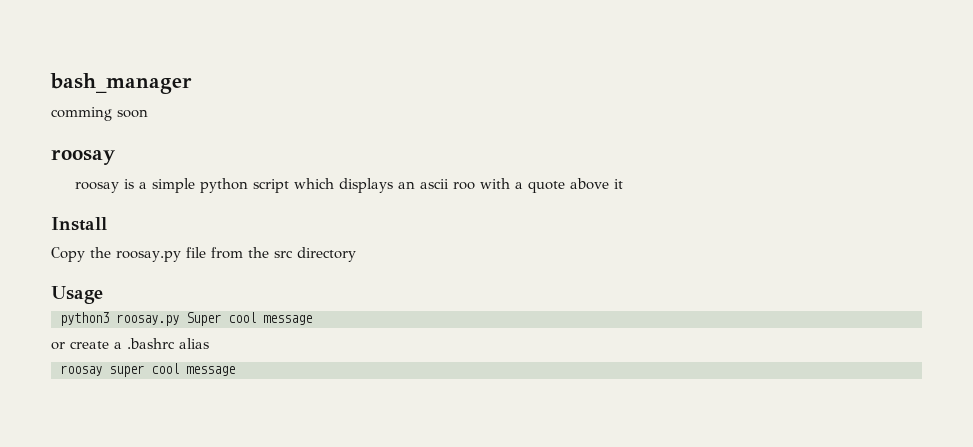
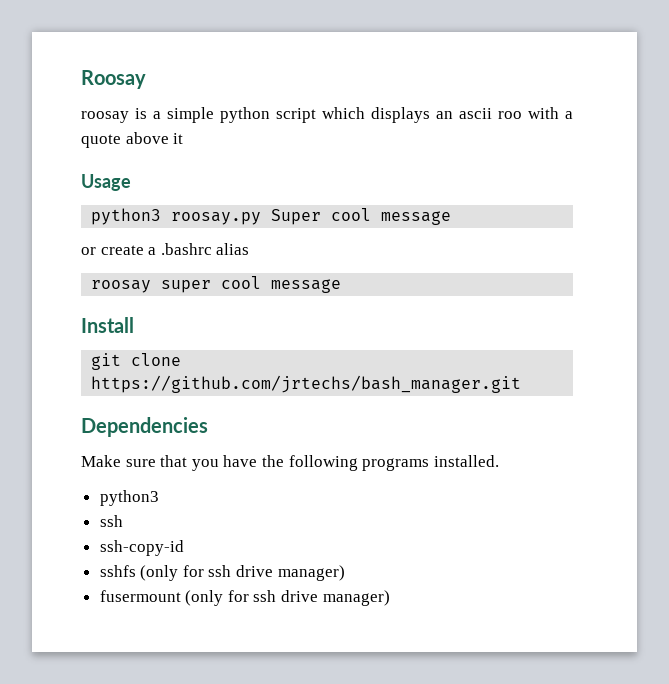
- bash_manager
- comming soon
- roosay
+ Roosay
- Install
- Copy the roosay.py file from the src directory
+ Install
+ git clone https://github.com/jrtechs/bash_manager.git
+ Dependencies
+ Make sure that you have the following programs installed.
+ python3
+ ssh
+ ssh-copy-id
+ sshfs (only for ssh drive manager)
+ fusermount (only for ssh drive manager)

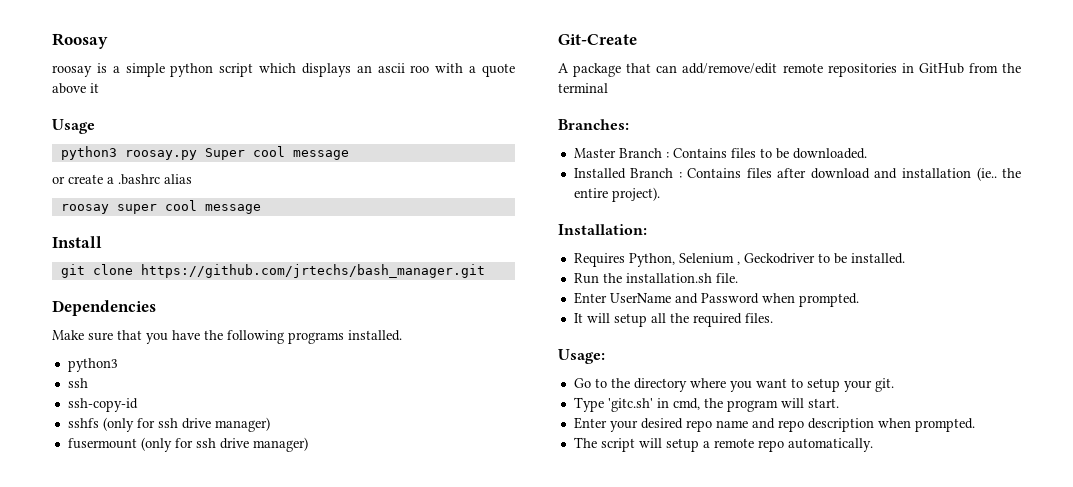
+ Git-Create
+ A package that can add/remove/edit remote repositories in GitHub from the terminal
+ Branches:
+ Master Branch : Contains files to be downloaded.
+ Installed Branch : Contains files after download and installation (ie.. the entire project).
+ Installation:
+ Requires Python, Selenium , Geckodriver to be installed.
+ Run the installation.sh file.
+ Enter UserName and Password when prompted.
+ It will setup all the required files.
+ Usage:
+ Go to the directory where you want to setup your git.
+ Type 'gitc.sh' in cmd, the program will start.
+ Enter your desired repo name and repo description when prompted.
+ The script will setup a remote repo automatically.

